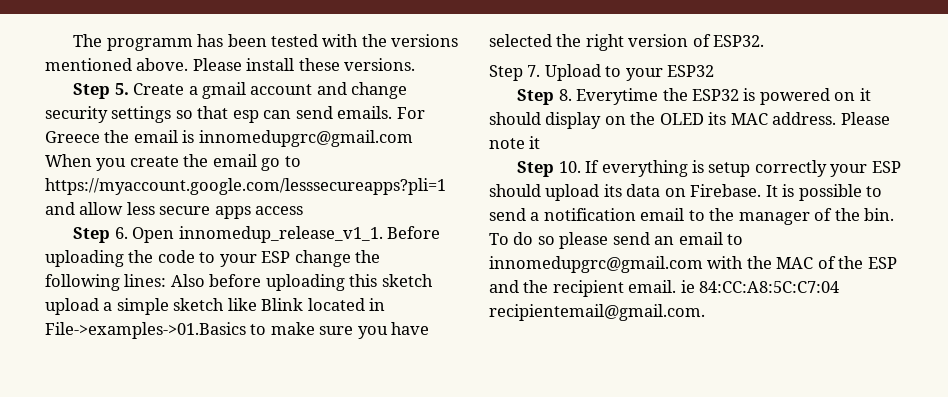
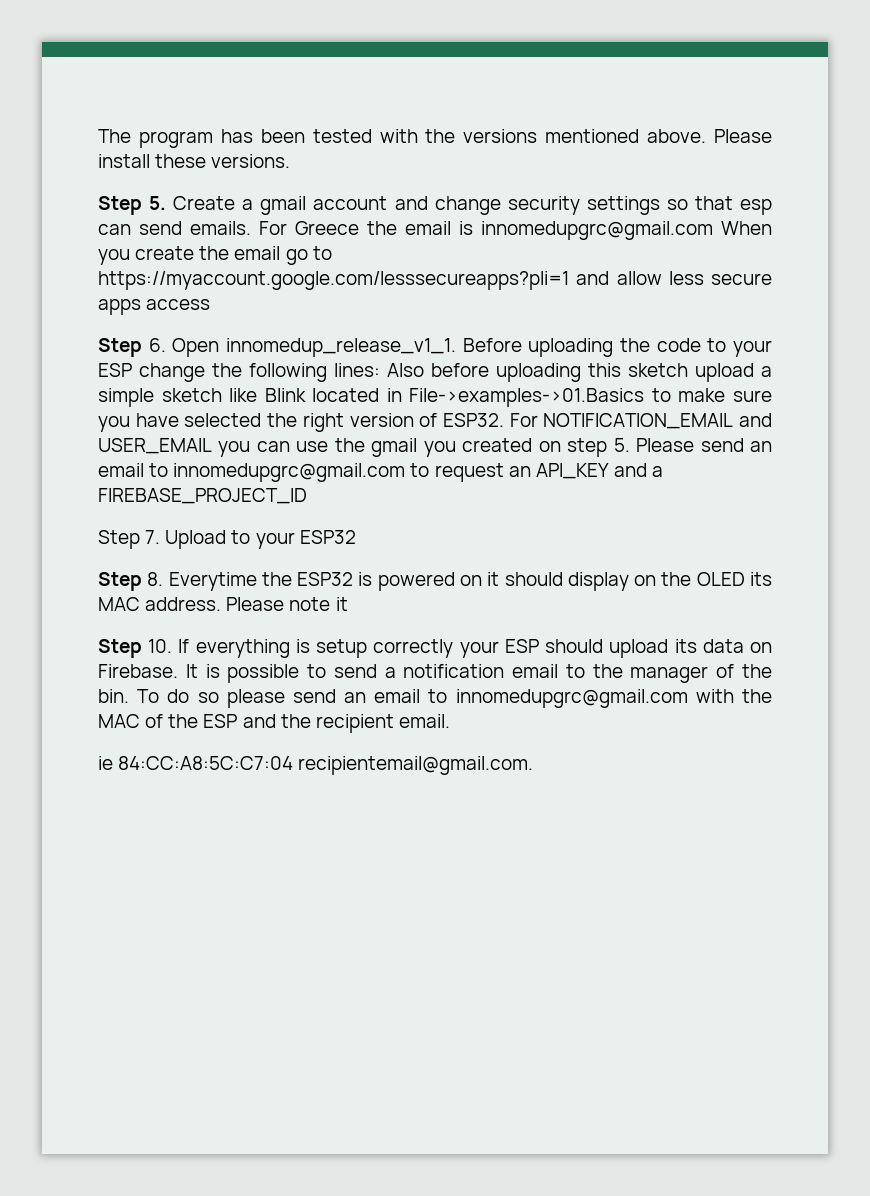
- The programm has been tested with the versions mentioned above.
+ The program has been tested with the versions mentioned above.
+ For NOTIFICATION_EMAIL and USER_EMAIL you can use the gmail you created on step 5. Please send an email to innomedupgrc@gmail.com to request an API_KEY and a FIREBASE_PROJECT_ID
- To do so please send an email to innomedupgrc@gmail.com with the MAC of the ESP and the recipient email. ie 84:CC:A8:5C:C7:04 recipientemail@gmail.com.
+ To do so please send an email to innomedupgrc@gmail.com with the MAC of the ESP and the recipient email.
+ ie 84:CC:A8:5C:C7:04 recipientemail@gmail.com.

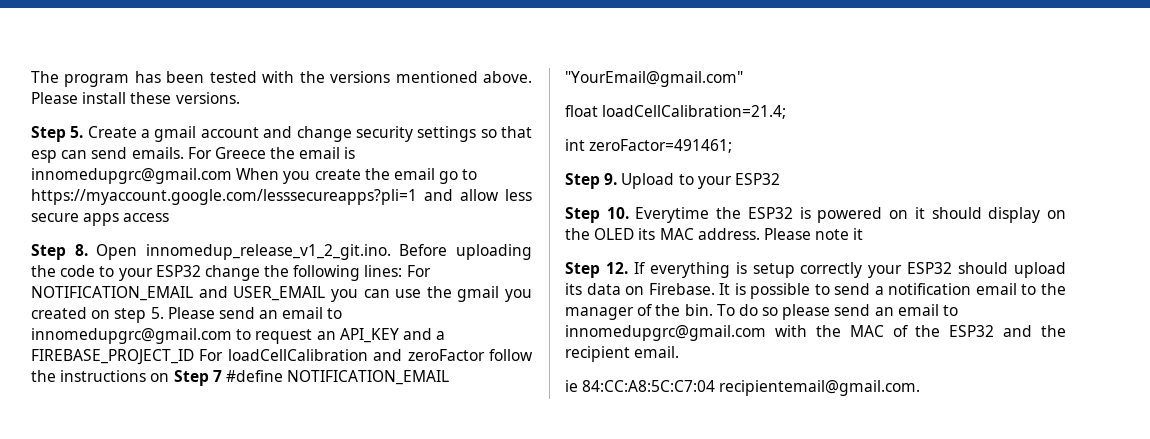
- Step 6. Open innomedup_release_v1_1. Before uploading the code to your ESP change the following lines: Also before uploading this sketch upload a simple sketch like Blink located in File->examples->01.Basics to make sure you have selected the right version of ESP32. For NOTIFICATION_EMAIL and USER_EMAIL you can use the gmail you created on step 5. Please send an email to innomedupgrc@gmail.com to request an API_KEY and a FIREBASE_PROJECT_ID
- Step 7. Upload to your ESP32
+ Step 8. Open innomedup_release_v1_2_git.ino. Before uploading the code to your ESP32 change the following lines: For NOTIFICATION_EMAIL and USER_EMAIL you can use the gmail you created on step 5. Please send an email to innomedupgrc@gmail.com to request an API_KEY and a FIREBASE_PROJECT_ID For loadCellCalibration and zeroFactor follow the instructions on Step 7 #define NOTIFICATION_EMAIL "YourEmail@gmail.com"
+ float loadCellCalibration=21.4;
+ int zeroFactor=491461;
+ Step 9. Upload to your ESP32
- Step 8. Everytime the ESP32 is powered on it should display on the OLED its MAC address.
+ Step 10. Everytime the ESP32 is powered on it should display on the OLED its MAC address.
- Step 10. If everything is setup correctly your ESP should upload its data on Firebase.
+ Step 12. If everything is setup correctly your ESP32 should upload its data on Firebase.
- To do so please send an email to innomedupgrc@gmail.com with the MAC of the ESP and the recipient email.
+ To do so please send an email to innomedupgrc@gmail.com with the MAC of the ESP32 and the recipient email.

